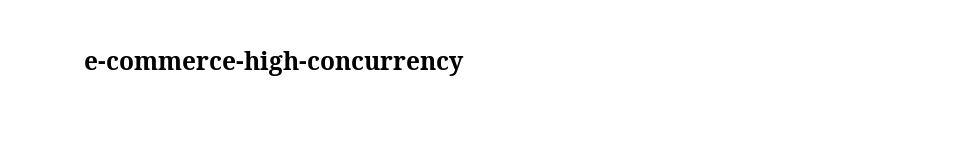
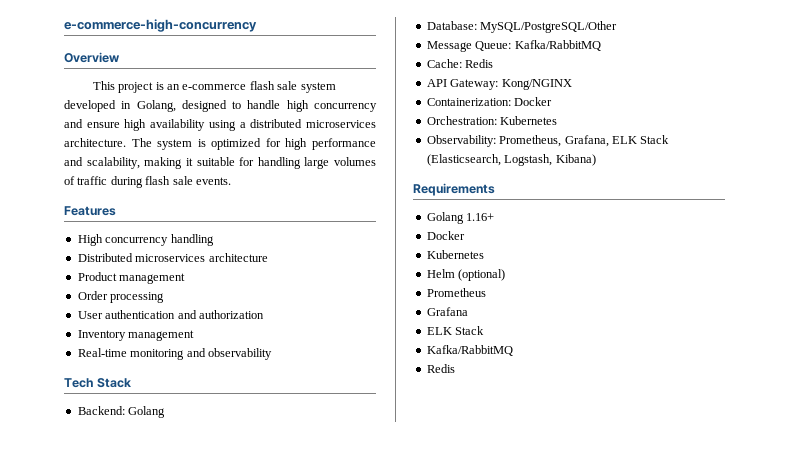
+ Overview
+ This project is an e-commerce flash sale system developed in Golang, designed to handle high concurrency and ensure high availability using a distributed microservices architecture. The system is optimized for high performance and scalability, making it suitable for handling large volumes of traffic during flash sale events.
+ Features
+ High concurrency handling
+ Distributed microservices architecture
+ Product management
+ Order processing
+ User authentication and authorization
+ Inventory management
+ Real-time monitoring and observability
+ Tech Stack
+ Backend: Golang
+ Database: MySQL/PostgreSQL/Other
+ Message Queue: Kafka/RabbitMQ
+ Cache: Redis
+ API Gateway: Kong/NGINX
+ Containerization: Docker
+ Orchestration: Kubernetes
+ Observability: Prometheus, Grafana, ELK Stack (Elasticsearch, Logstash, Kibana)
+ Requirements
+ Golang 1.16+
+ Docker
+ Kubernetes
+ Helm (optional)
+ Prometheus
+ Grafana
+ ELK Stack
+ Kafka/RabbitMQ
+ Redis

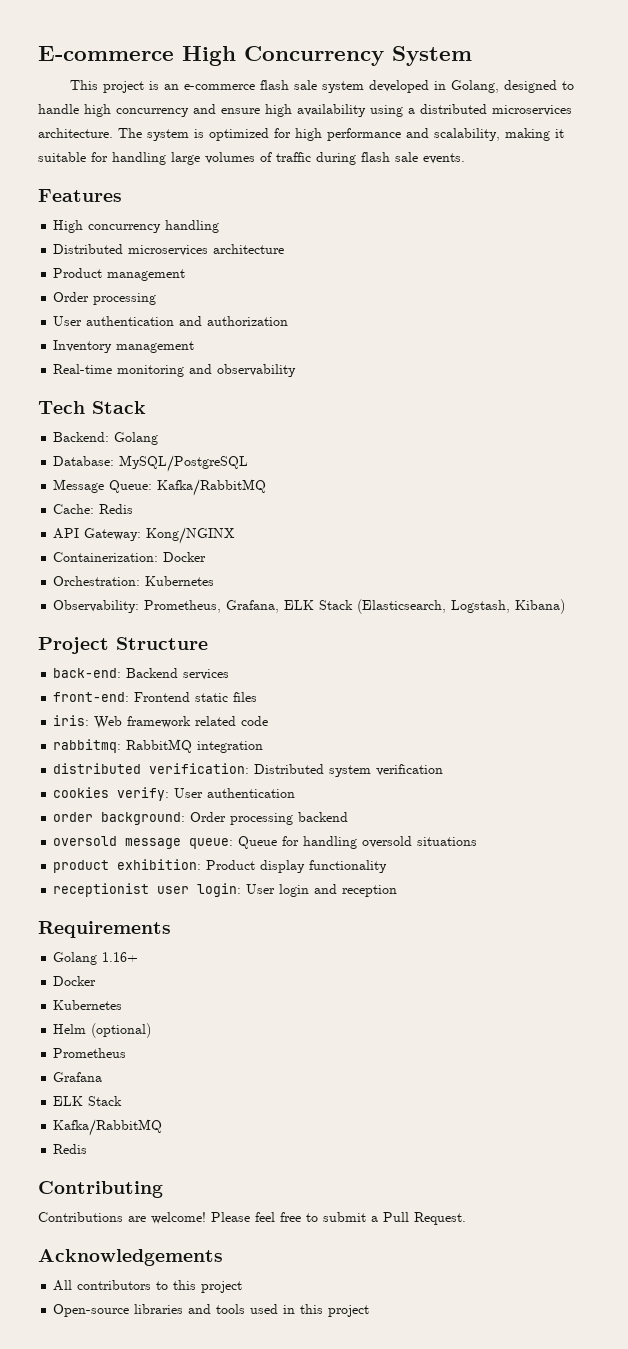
- e-commerce-high-concurrency
- Overview
+ E-commerce High Concurrency System
- Database: MySQL/PostgreSQL/Other
+ Database: MySQL/PostgreSQL
+ Project Structure
+ back-end: Backend services
+ front-end: Frontend static files
+ iris: Web framework related code
+ rabbitmq: RabbitMQ integration
+ distributed verification: Distributed system verification
+ cookies verify: User authentication
+ order background: Order processing backend
+ oversold message queue: Queue for handling oversold situations
+ product exhibition: Product display functionality
+ receptionist user login: User login and reception
+ Contributing
+ Contributions are welcome! Please feel free to submit a Pull Request.
+ Acknowledgements
+ All contributors to this project
+ Open-source libraries and tools used in this project

